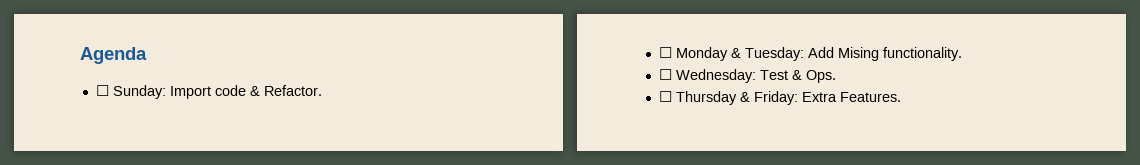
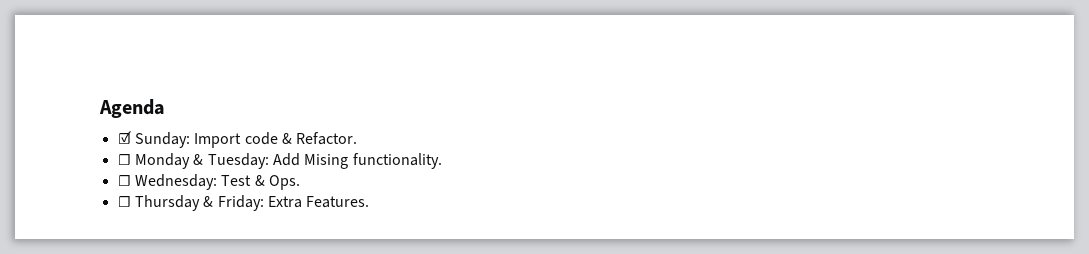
- ☐ Sunday: Import code & Refactor.
+ ☑ Sunday: Import code & Refactor.

